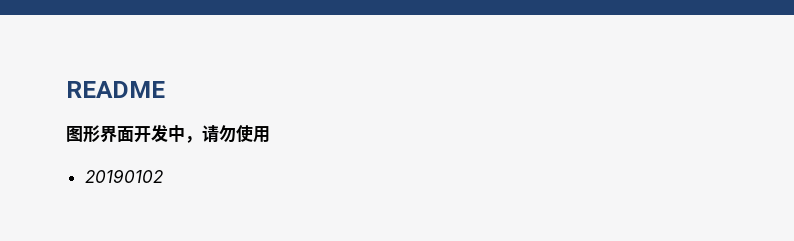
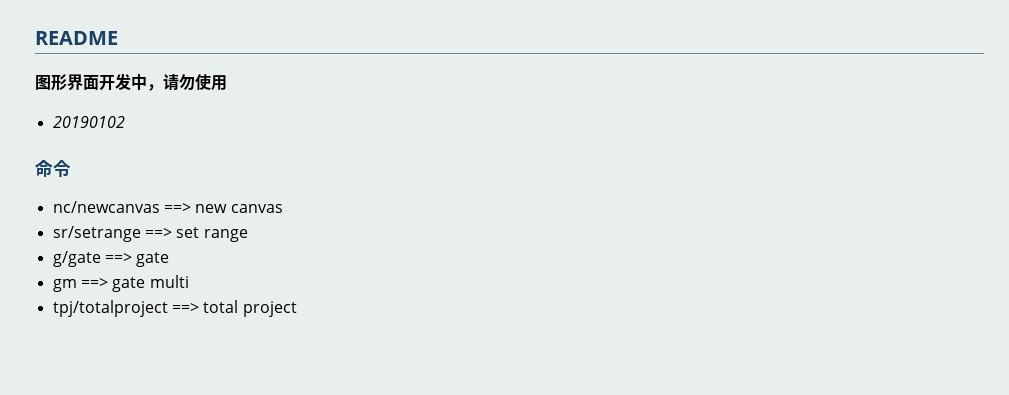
+ 命令
+ nc/newcanvas ==> new canvas
+ sr/setrange ==> set range
+ g/gate ==> gate
+ gm ==> gate multi
+ tpj/totalproject ==> total project

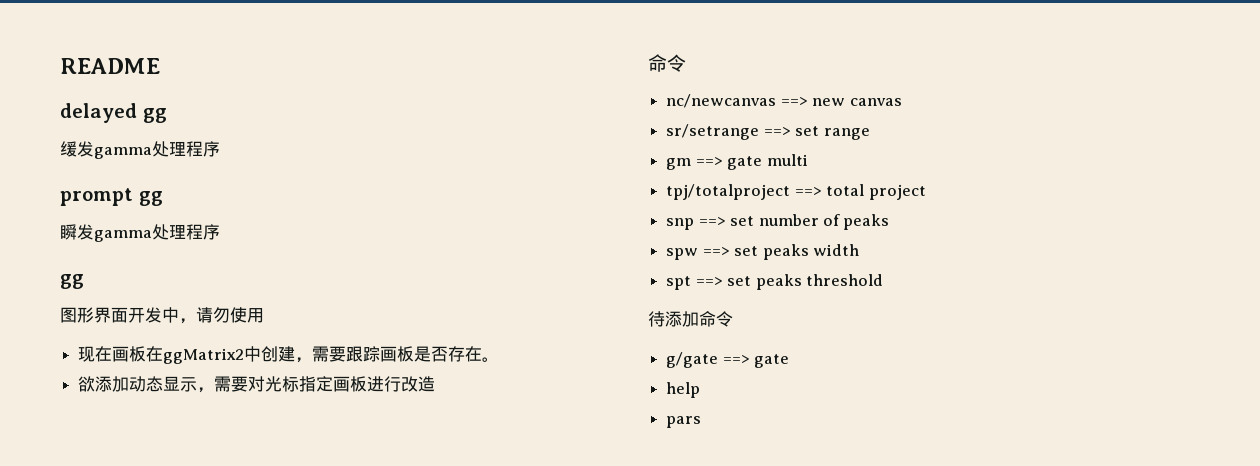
+ delayed gg
+ 缓发gamma处理程序
+ prompt gg
+ 瞬发gamma处理程序
+ gg
- 20190102
+ 现在画板在ggMatrix2中创建，需要跟踪画板是否存在。
+ 欲添加动态显示，需要对光标指定画板进行改造
- g/gate ==> gate
+ snp ==> set number of peaks
+ spw ==> set peaks width
+ spt ==> set peaks threshold
+ 待添加命令
+ g/gate ==> gate
+ help
+ pars

